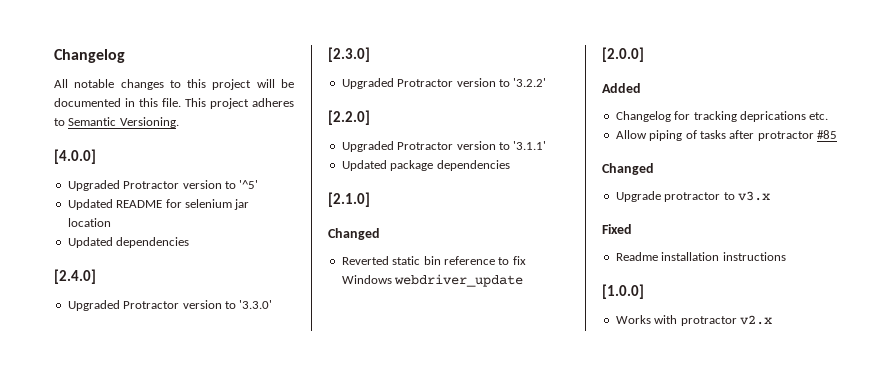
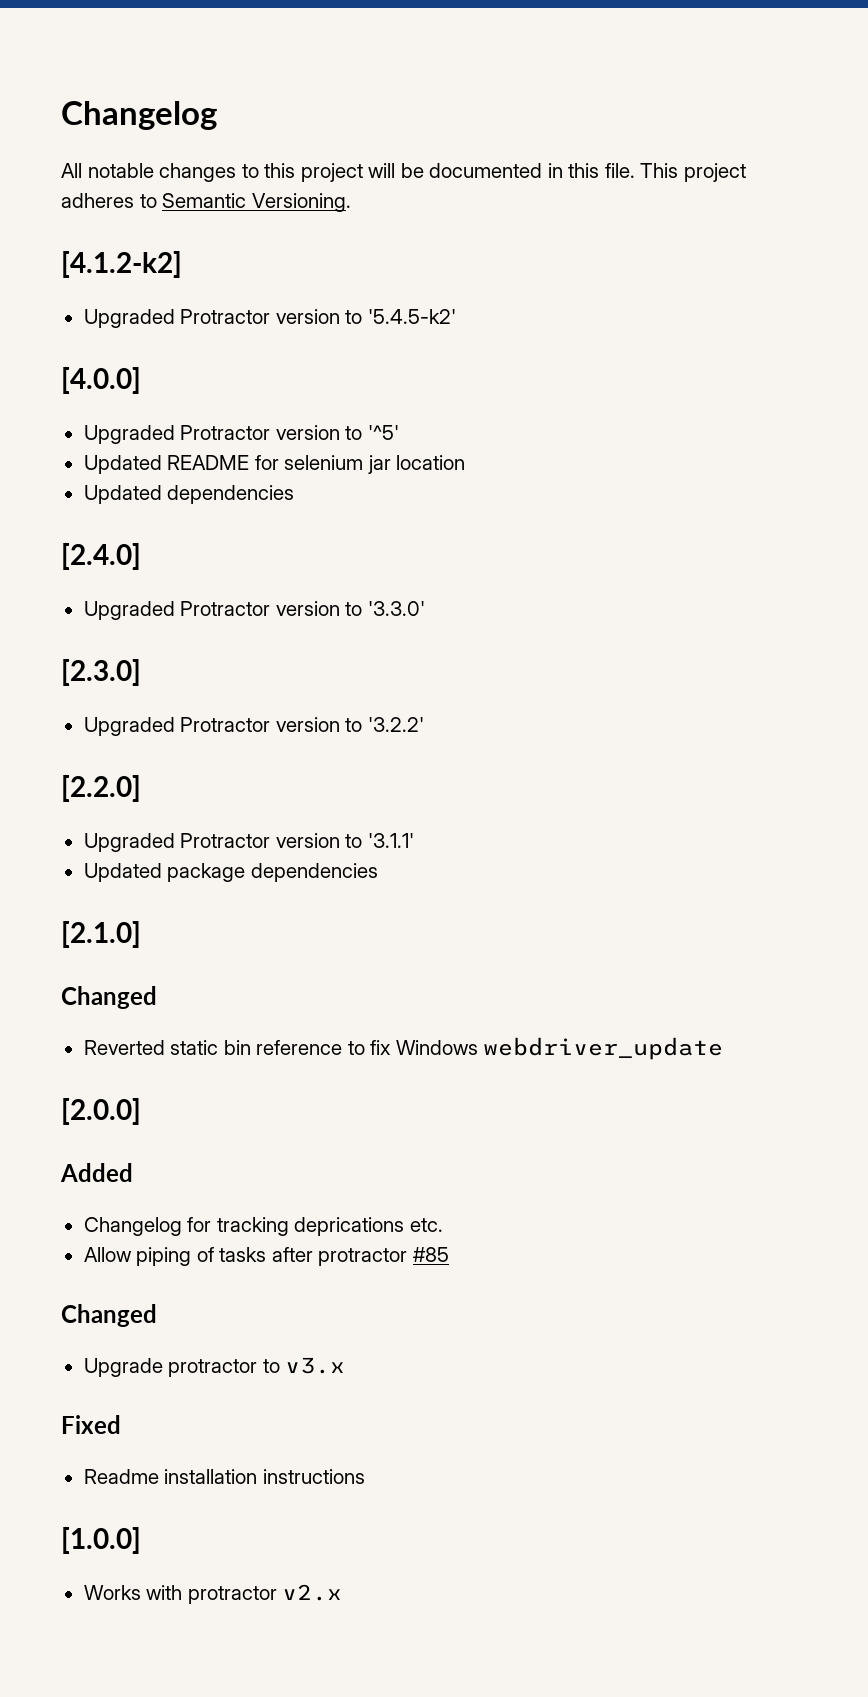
+ [4.1.2-k2]
+ Upgraded Protractor version to '5.4.5-k2'

